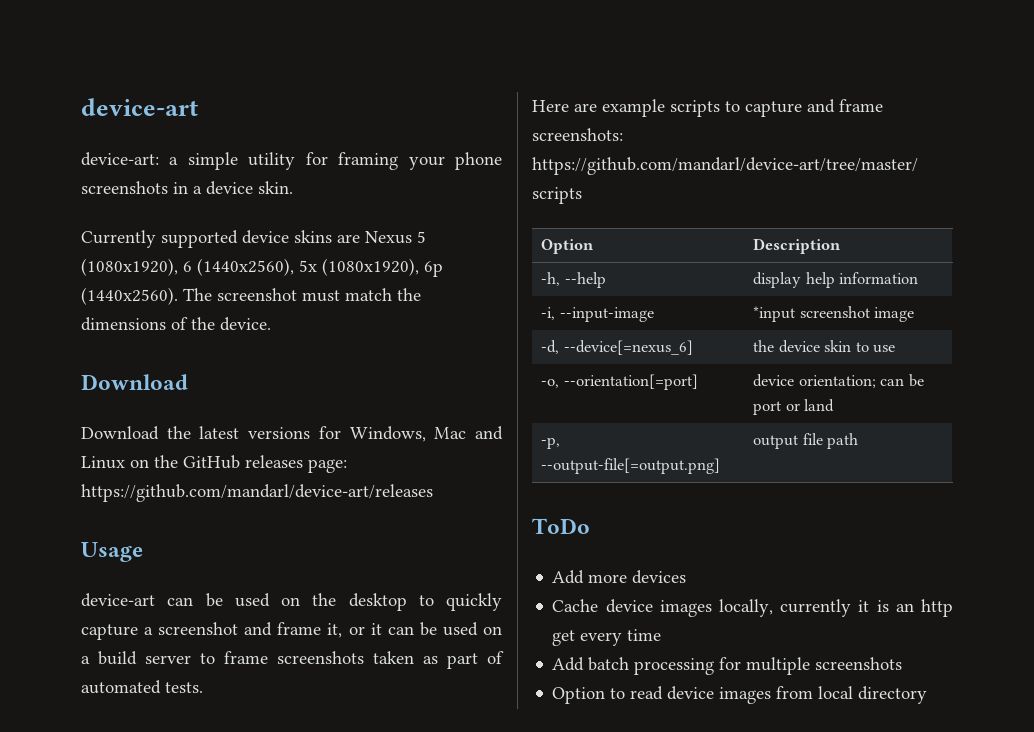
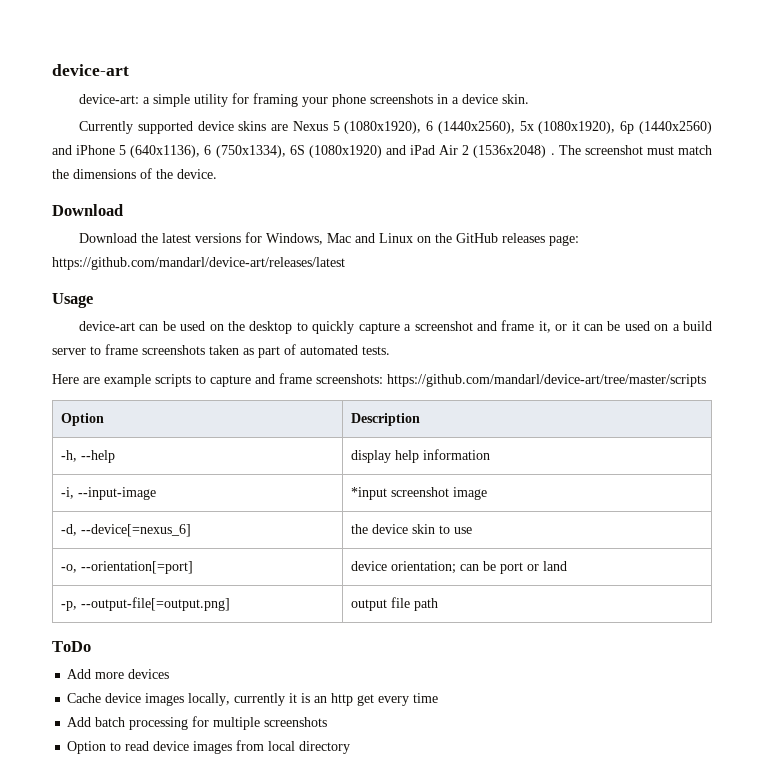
- Currently supported device skins are Nexus 5 (1080x1920), 6 (1440x2560), 5x (1080x1920), 6p (1440x2560).
+ Currently supported device skins are Nexus 5 (1080x1920), 6 (1440x2560), 5x (1080x1920), 6p (1440x2560) and iPhone 5 (640x1136), 6 (750x1334), 6S (1080x1920) and iPad Air 2 (1536x2048) .
- Download the latest versions for Windows, Mac and Linux on the GitHub releases page: https://github.com/mandarl/device-art/releases
+ Download the latest versions for Windows, Mac and Linux on the GitHub releases page: https://github.com/mandarl/device-art/releases/latest

